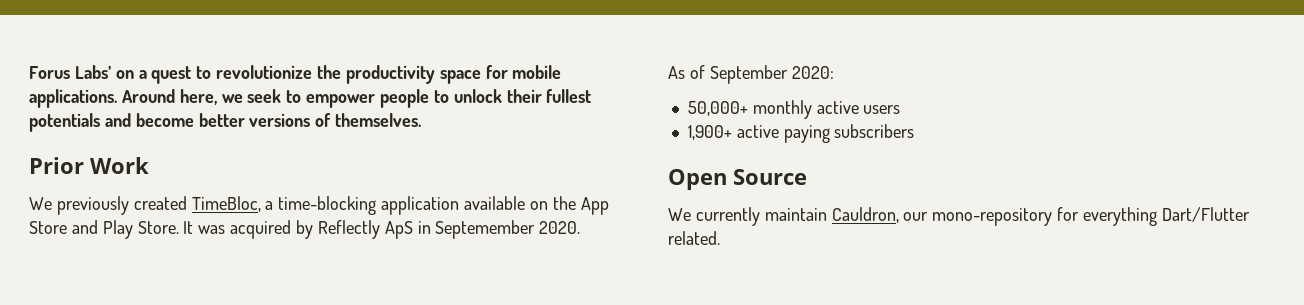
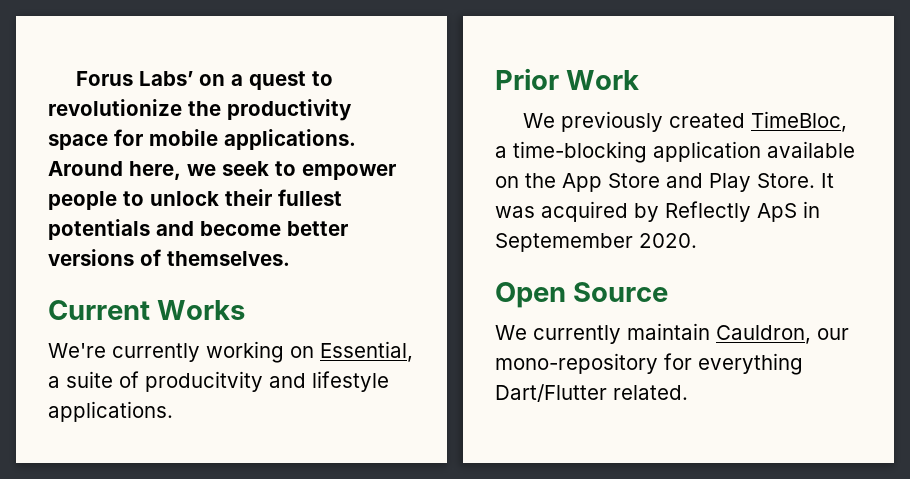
+ Current Works
+ We're currently working on Essential, a suite of producitvity and lifestyle applications.
- As of September 2020:
- 50,000+ monthly active users
- 1,900+ active paying subscribers

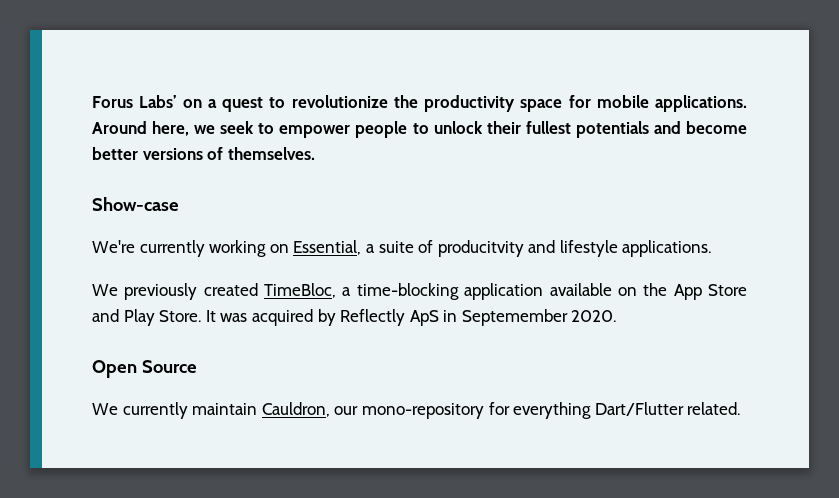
- Current Works
+ Show-case
- Prior Work

